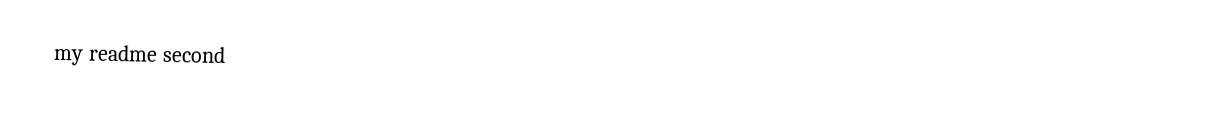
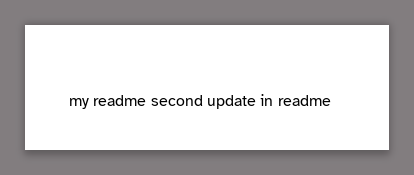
- my readme second
+ my readme second update in readme

